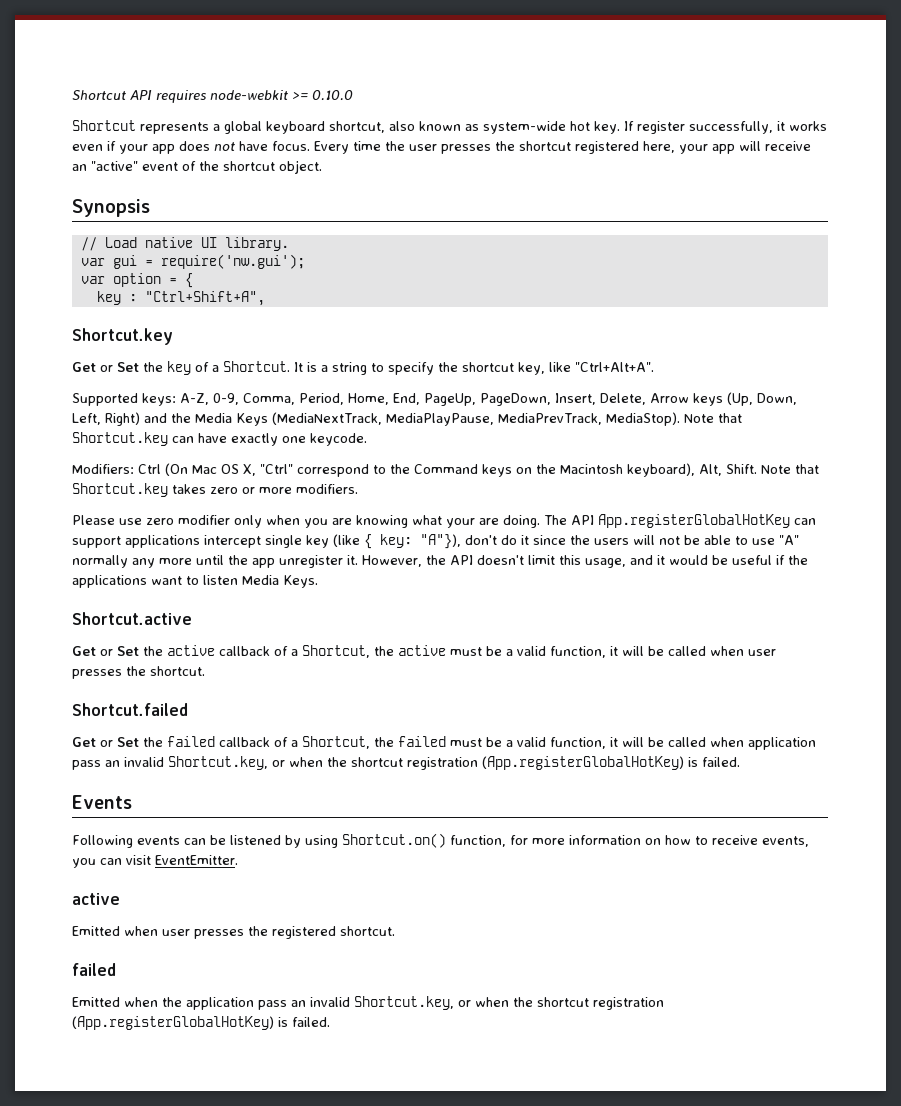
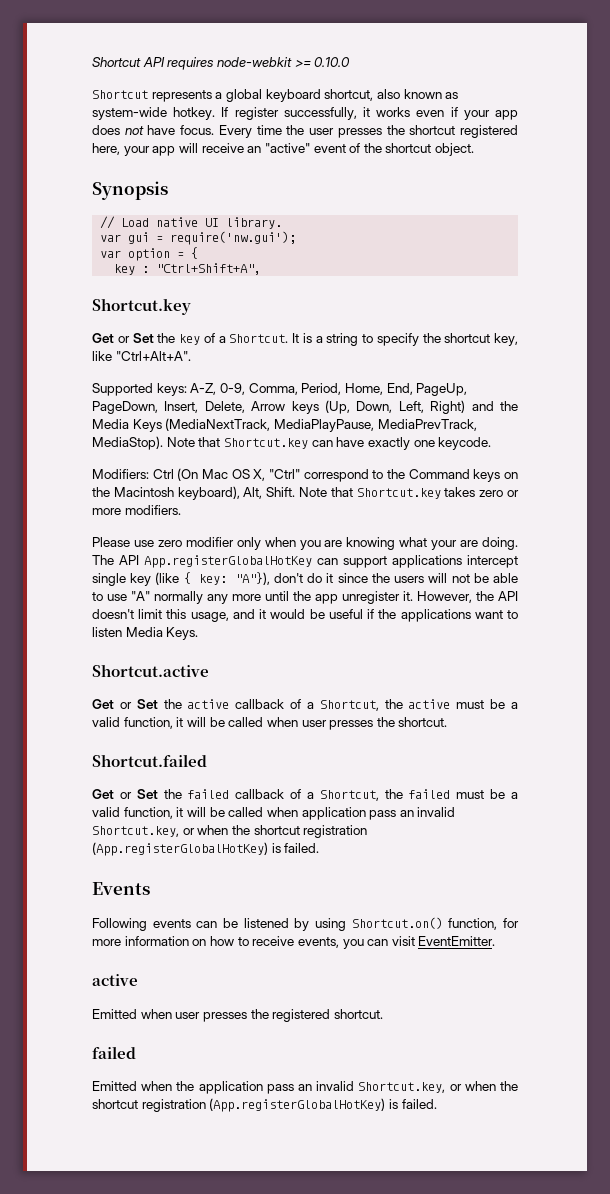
- Shortcut represents a global keyboard shortcut, also known as system-wide hot key.
+ Shortcut represents a global keyboard shortcut, also known as system-wide hotkey.

